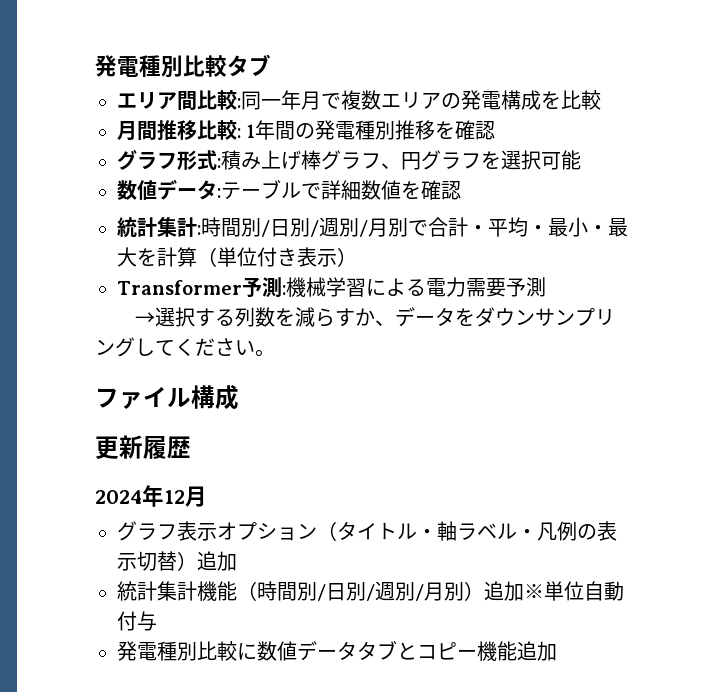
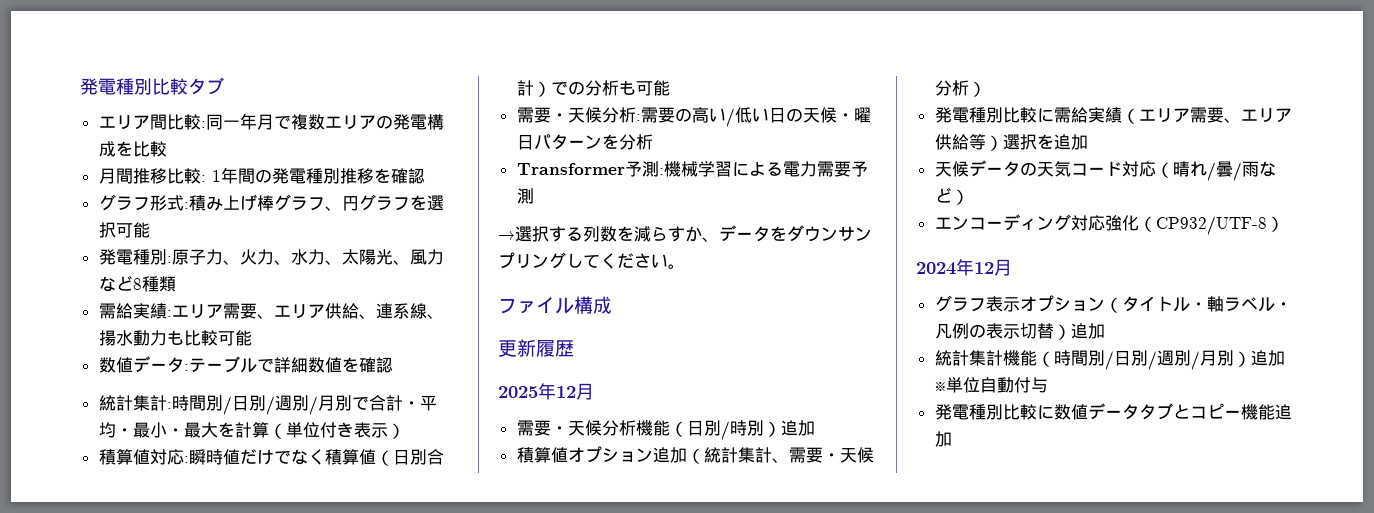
+ 発電種別:原子力、火力、水力、太陽光、風力など8種類
+ 需給実績:エリア需要、エリア供給、連系線、揚水動力も比較可能
+ 積算値対応:瞬時値だけでなく積算値（日別合計）での分析も可能
+ 需要・天候分析:需要の高い/低い日の天候・曜日パターンを分析
+ 2025年12月
+ 需要・天候分析機能（日別/時別）追加
+ 積算値オプション追加（統計集計、需要・天候分析）
+ 発電種別比較に需給実績（エリア需要、エリア供給等）選択を追加
+ 天候データの天気コード対応（晴れ/曇/雨など）
+ エンコーディング対応強化（CP932/UTF-8）

